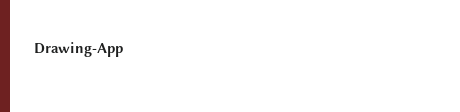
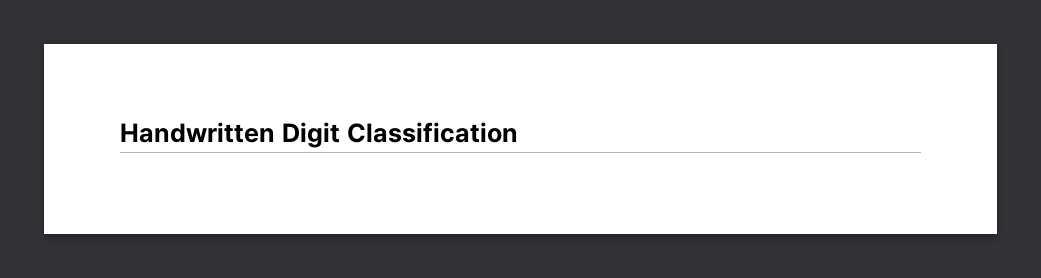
- Drawing-App
+ Handwritten Digit Classification

